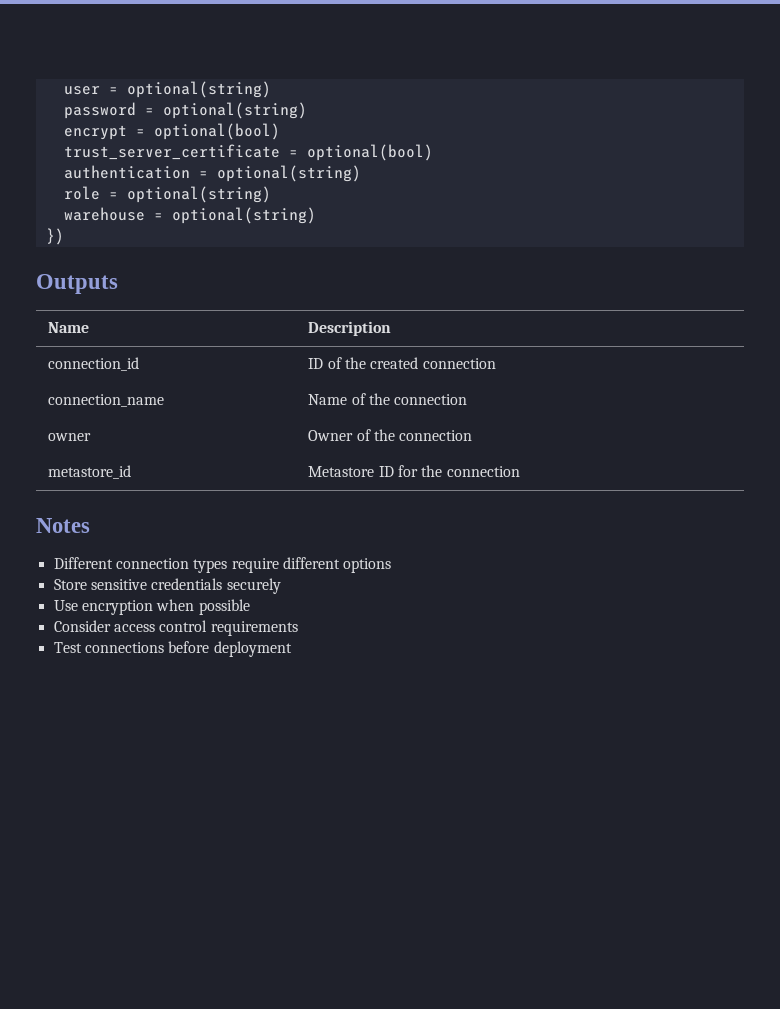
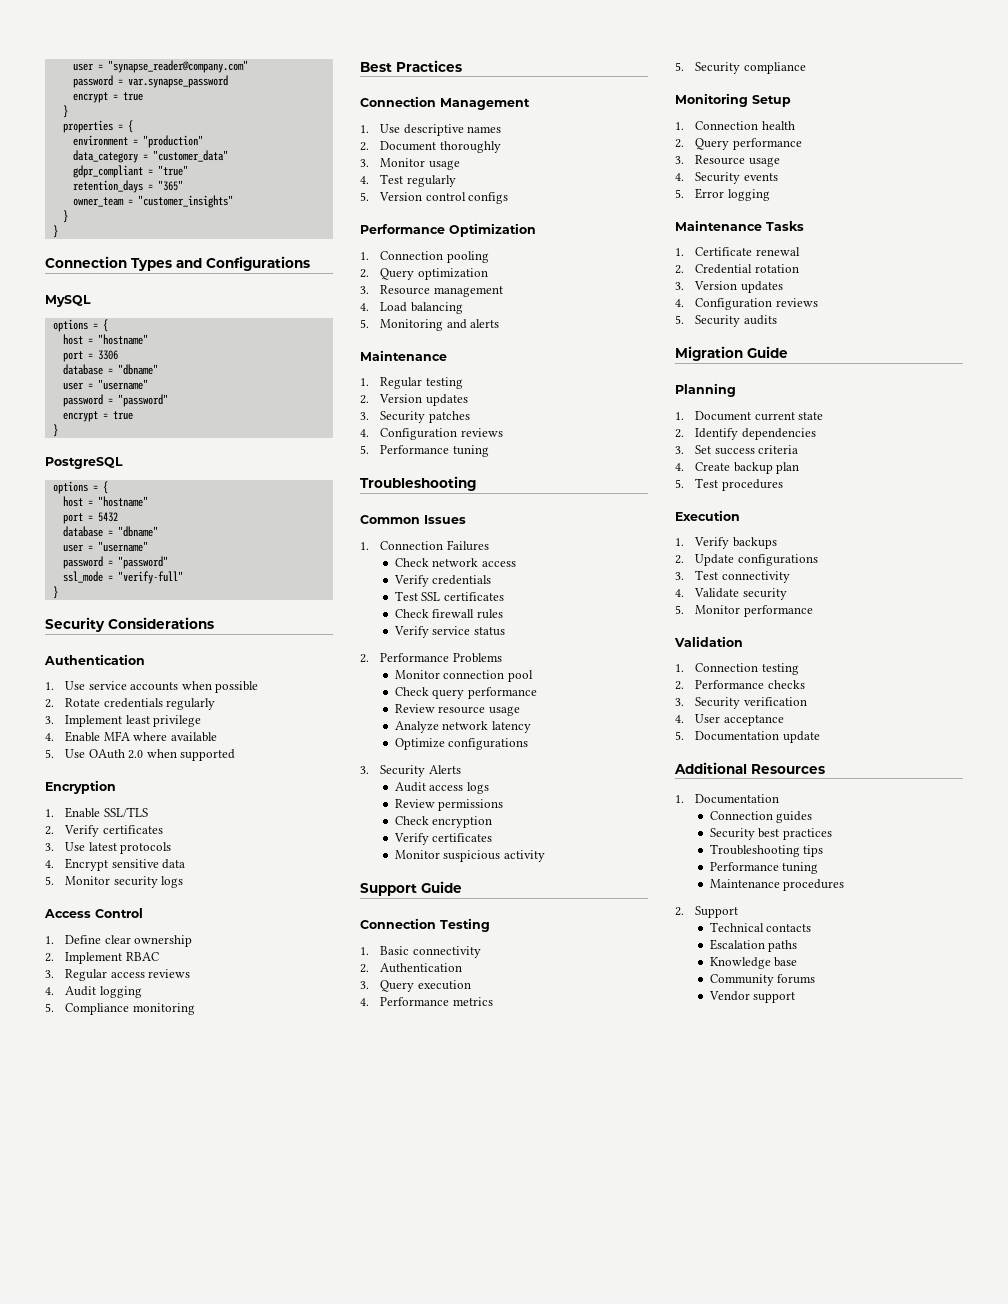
- user = optional(string)
- password = optional(string)
- encrypt = optional(bool)
- trust_server_certificate = optional(bool)
- authentication = optional(string)
- role = optional(string)
- warehouse = optional(string)
- })
- Outputs
- Name | Description
- connection_id | ID of the created connection
- connection_name | Name of the connection
- owner | Owner of the connection
- metastore_id | Metastore ID for the connection
- Notes
- Different connection types require different options
- Store sensitive credentials securely
- Use encryption when possible
- Consider access control requirements
- Test connections before deployment
+ user = "synapse_reader@company.com"
+ password = var.synapse_password
+ encrypt = true
+ }
+ properties = {
+ environment = "production"
+ data_category = "customer_data"
+ gdpr_compliant = "true"
+ retention_days = "365"
+ owner_team = "customer_insights"
+ }
+ }
+ Connection Types and Configurations
+ MySQL
+ options = {
+ host = "hostname"
+ port = 3306
+ database = "dbname"
+ user = "username"
+ password = "password"
+ encrypt = true
+ }
+ PostgreSQL
+ options = {
+ host = "hostname"
+ port = 5432
+ database = "dbname"
+ user = "username"
+ password = "password"
+ ssl_mode = "verify-full"
+ }
+ Security Considerations
+ Authentication
+ 1. Use service accounts when possible
+ 2. Rotate credentials regularly
+ 3. Implement least privilege
+ 4. Enable MFA where available
+ 5. Use OAuth 2.0 when supported
+ Encryption
+ 1. Enable SSL/TLS
+ 2. Verify certificates
+ 3. Use latest protocols
+ 4. Encrypt sensitive data
+ 5. Monitor security logs
+ Access Control
+ 1. Define clear ownership
+ 2. Implement RBAC
+ 3. Regular access reviews
+ 4. Audit logging
+ 5. Compliance monitoring
+ Best Practices
+ Connection Management
+ 1. Use descriptive names
+ 2. Document thoroughly
+ 3. Monitor usage
+ 4. Test regularly
+ 5. Version control configs
+ Performance Optimization
+ 1. Connection pooling
+ 2. Query optimization
+ 3. Resource management
+ 4. Load balancing
+ 5. Monitoring and alerts
+ Maintenance
+ 1. Regular testing
+ 2. Version updates
+ 3. Security patches
+ 4. Configuration reviews
+ 5. Performance tuning
+ Troubleshooting
+ Common Issues
+ 1. Connection Failures
+ Check network access
+ Verify credentials
+ Test SSL certificates
+ Check firewall rules
+ Verify service status
+ 2. Performance Problems
+ Monitor connection pool
+ Check query performance
+ Review resource usage
+ Analyze network latency
+ Optimize configurations
+ 3. Security Alerts
+ Audit access logs
+ Review permissions
+ Check encryption
+ Verify certificates
+ Monitor suspicious activity
+ Support Guide
+ Connection Testing
+ 1. Basic connectivity
+ 2. Authentication
+ 3. Query execution
+ 4. Performance metrics
+ 5. Security compliance
+ Monitoring Setup
+ 1. Connection health
+ 2. Query performance
+ 3. Resource usage
+ 4. Security events
+ 5. Error logging
+ Maintenance Tasks
+ 1. Certificate renewal
+ 2. Credential rotation
+ 3. Version updates
+ 4. Configuration reviews
+ 5. Security audits
+ Migration Guide
+ Planning
+ 1. Document current state
+ 2. Identify dependencies
+ 3. Set success criteria
+ 4. Create backup plan
+ 5. Test procedures
+ Execution
+ 1. Verify backups
+ 2. Update configurations
+ 3. Test connectivity
+ 4. Validate security
+ 5. Monitor performance
+ Validation
+ 1. Connection testing
+ 2. Performance checks
+ 3. Security verification
+ 4. User acceptance
+ 5. Documentation update
+ Additional Resources
+ 1. Documentation
+ Connection guides
+ Security best practices
+ Troubleshooting tips
+ Performance tuning
+ Maintenance procedures
+ 2. Support
+ Technical contacts
+ Escalation paths
+ Knowledge base
+ Community forums
+ Vendor support

